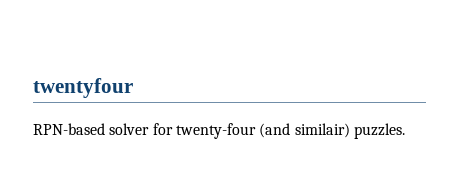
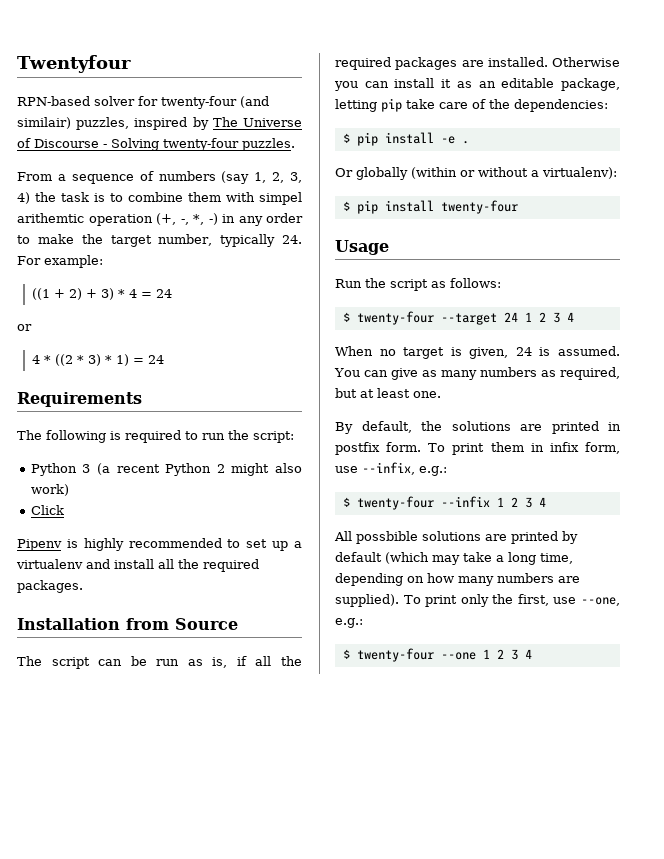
- twentyfour
+ Twentyfour
- RPN-based solver for twenty-four (and similair) puzzles.
+ RPN-based solver for twenty-four (and similair) puzzles, inspired by The Universe of Discourse - Solving twenty-four puzzles.
+ From a sequence of numbers (say 1, 2, 3, 4) the task is to combine them with simpel arithemtic operation (+, -, *, -) in any order to make the target number, typically 24. For example:
+ ((1 + 2) + 3) * 4 = 24
+ or
+ 4 * ((2 * 3) * 1) = 24
+ Requirements
+ The following is required to run the script:
+ Python 3 (a recent Python 2 might also work)
+ Click
+ Pipenv is highly recommended to set up a virtualenv and install all the required packages.
+ Installation from Source
+ The script can be run as is, if all the required packages are installed. Otherwise you can install it as an editable package, letting pip take care of the dependencies:
+ $ pip install -e .
+ Or globally (within or without a virtualenv):
+ $ pip install twenty-four
+ Usage
+ Run the script as follows:
+ $ twenty-four --target 24 1 2 3 4
+ When no target is given, 24 is assumed. You can give as many numbers as required, but at least one.
+ By default, the solutions are printed in postfix form. To print them in infix form, use --infix, e.g.:
+ $ twenty-four --infix 1 2 3 4
+ All possbible solutions are printed by default (which may take a long time, depending on how many numbers are supplied). To print only the first, use --one, e.g.:
+ $ twenty-four --one 1 2 3 4

